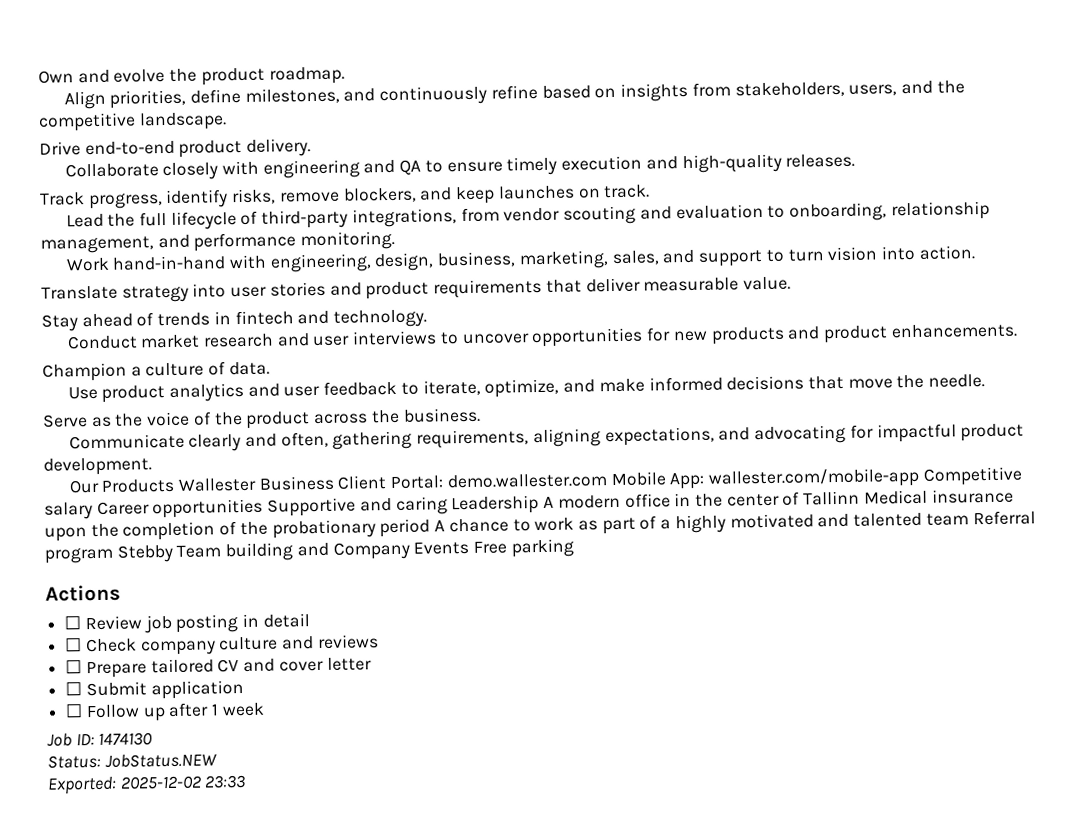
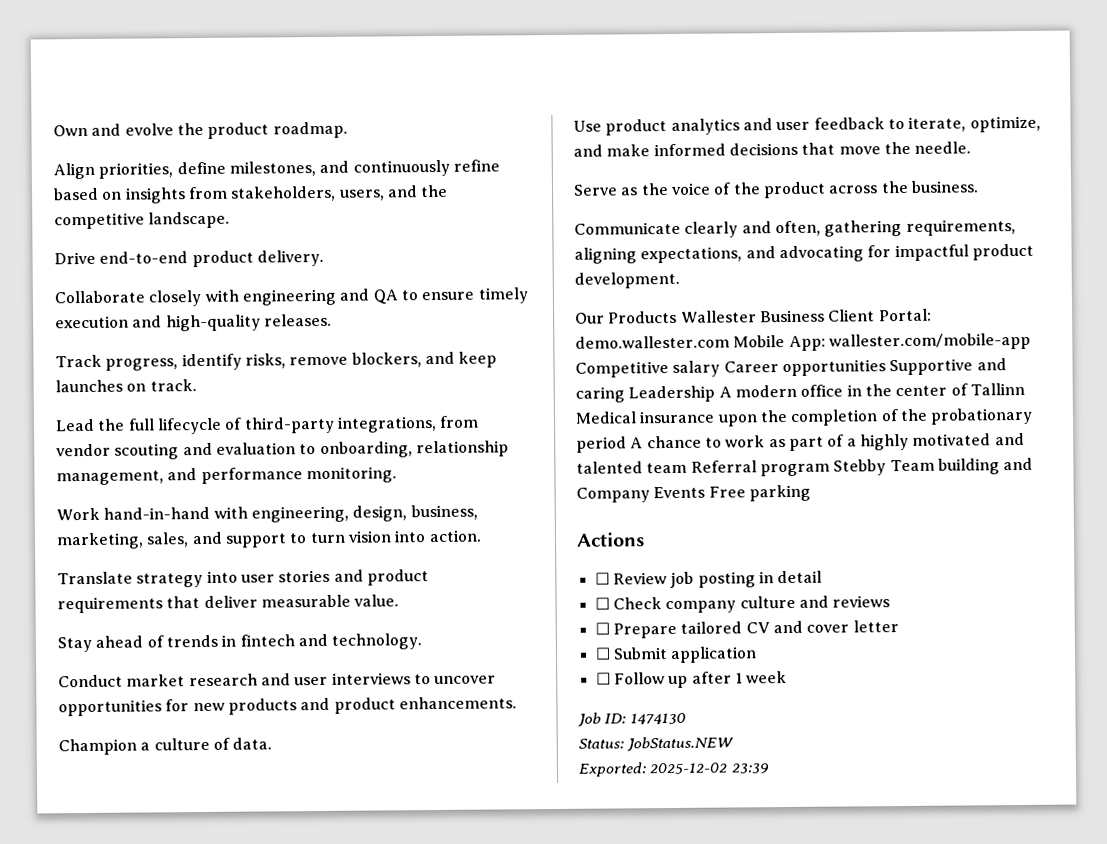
- Exported: 2025-12-02 23:33
+ Exported: 2025-12-02 23:39

